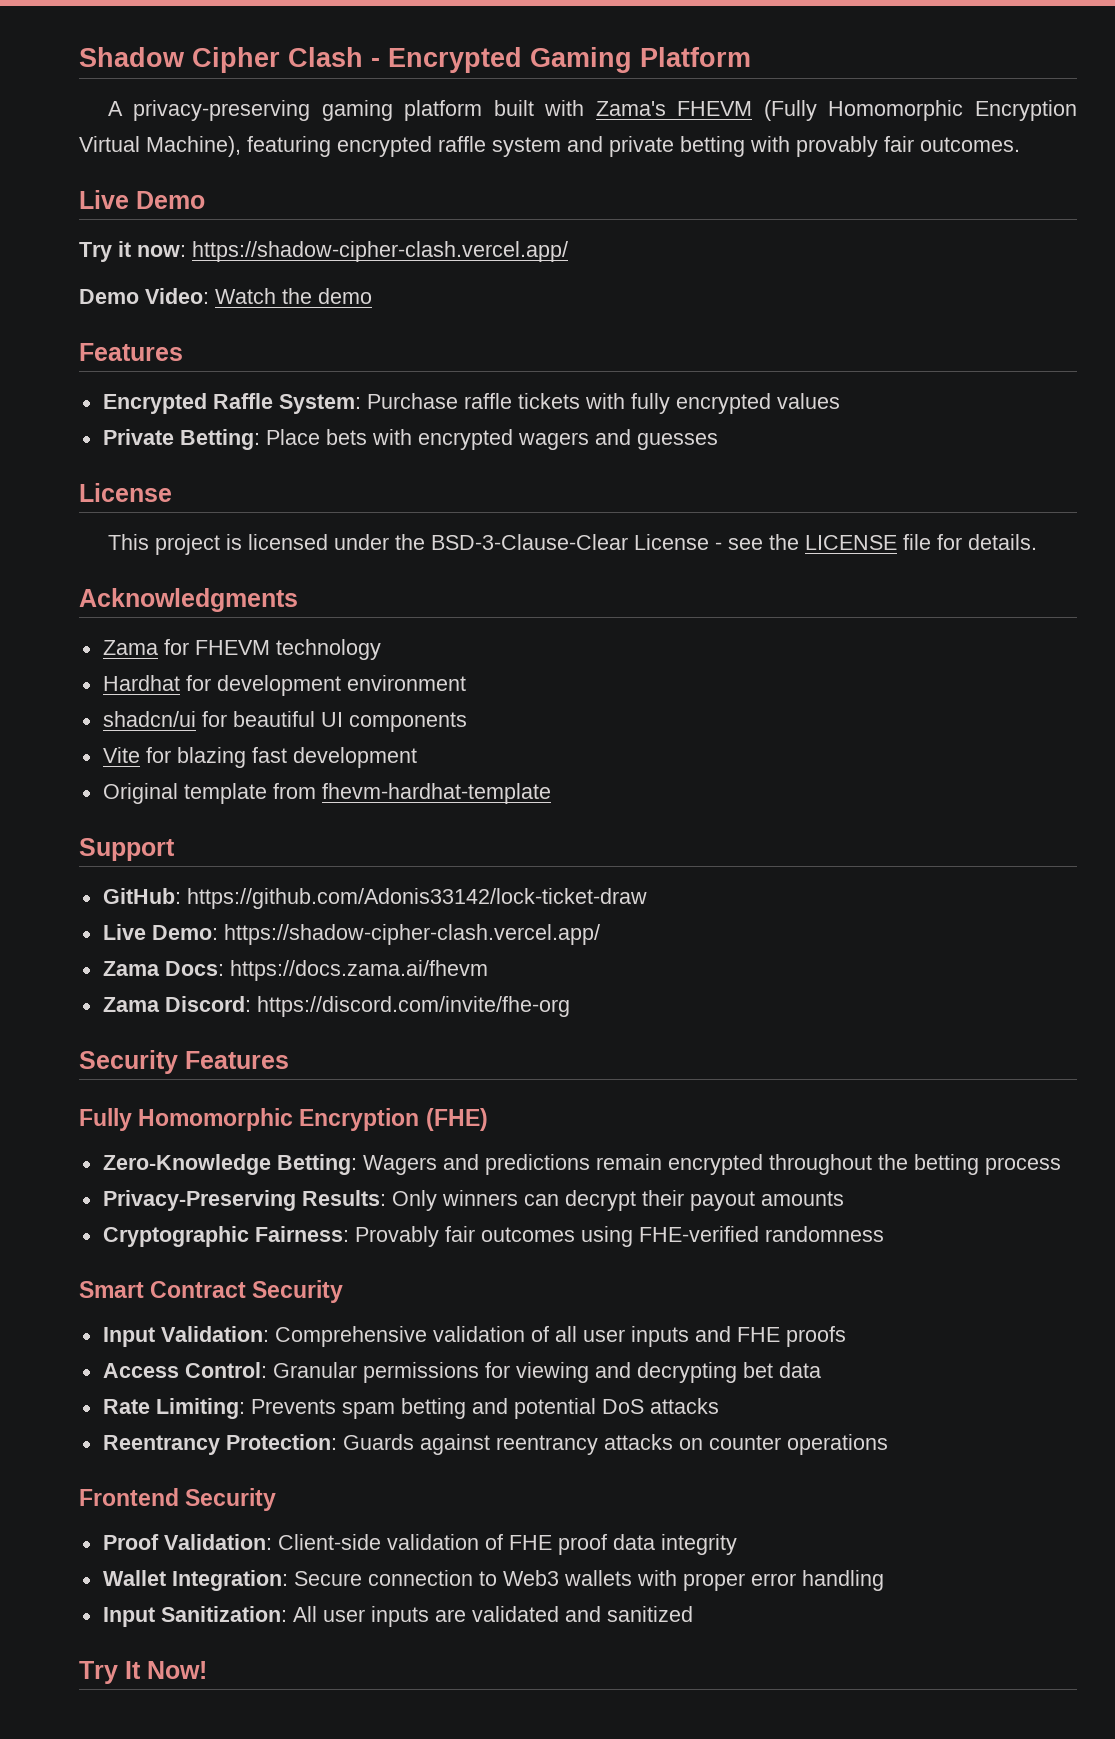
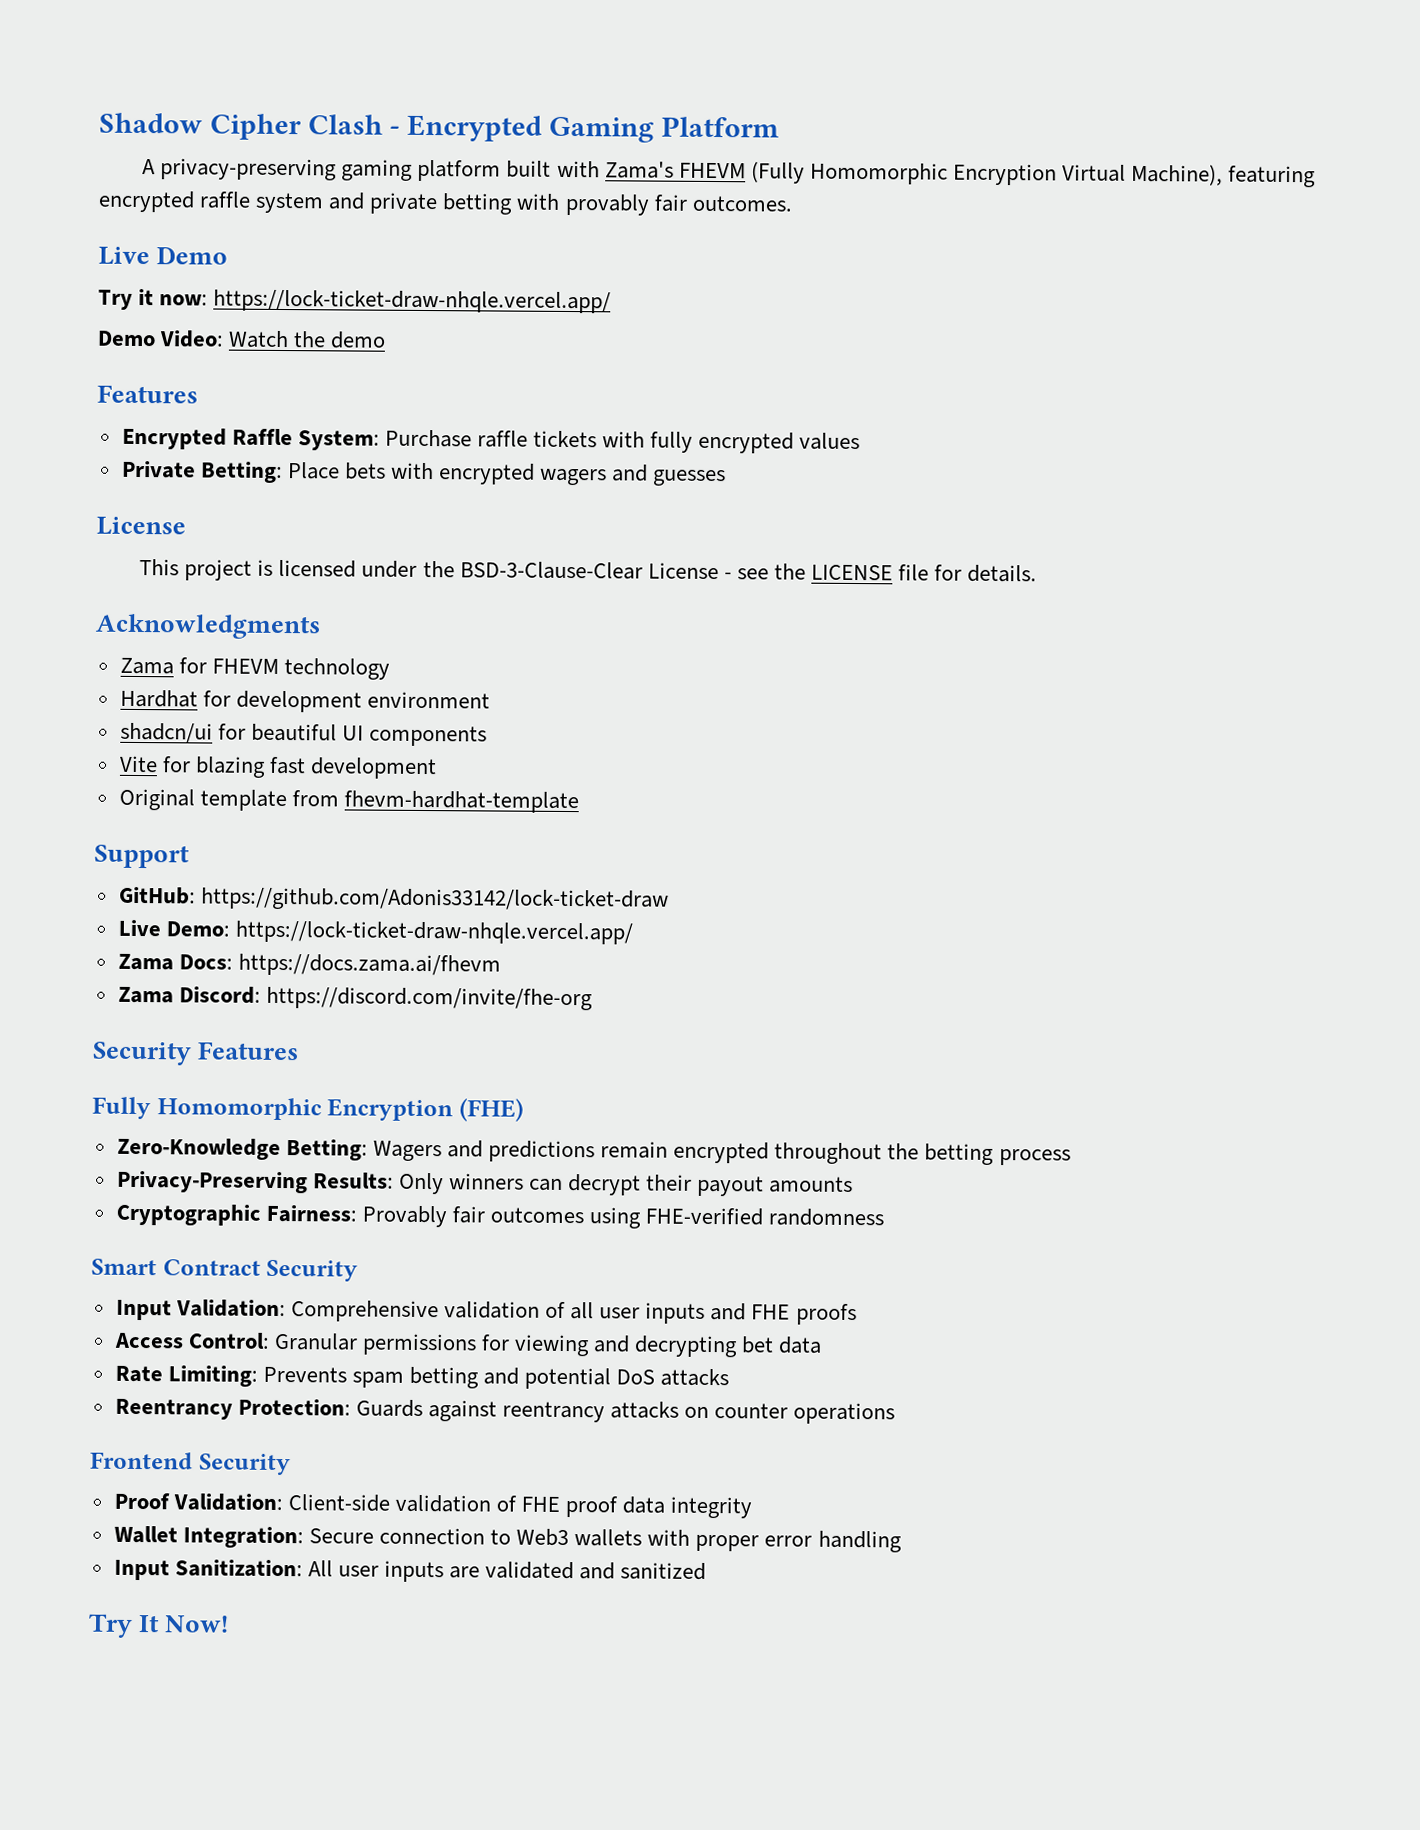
- Try it now: https://shadow-cipher-clash.vercel.app/
+ Try it now: https://lock-ticket-draw-nhqle.vercel.app/
- Live Demo: https://shadow-cipher-clash.vercel.app/
+ Live Demo: https://lock-ticket-draw-nhqle.vercel.app/

